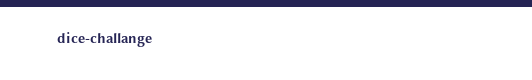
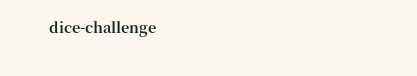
- dice-challange
+ dice-challenge

